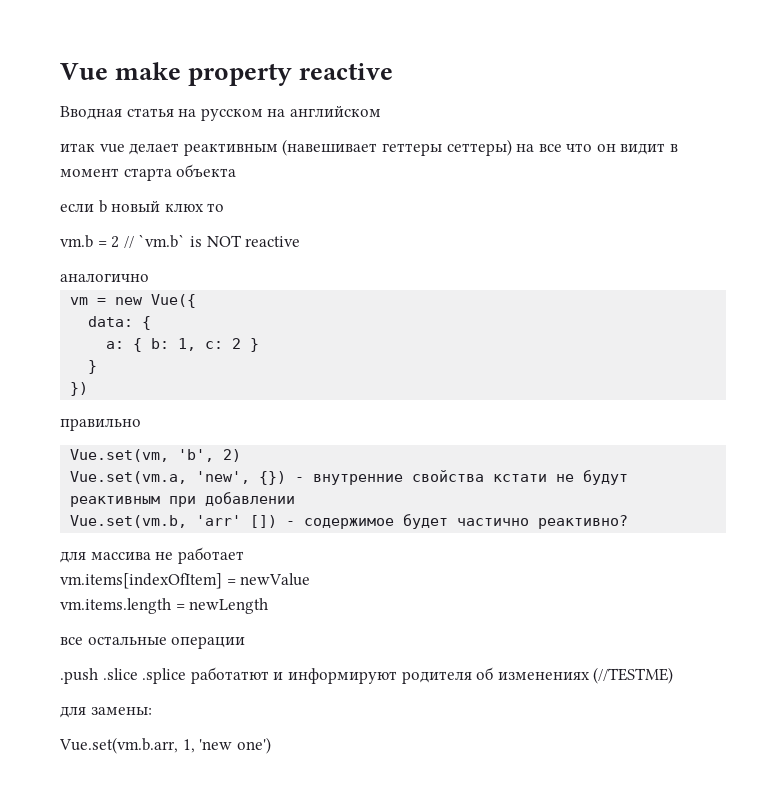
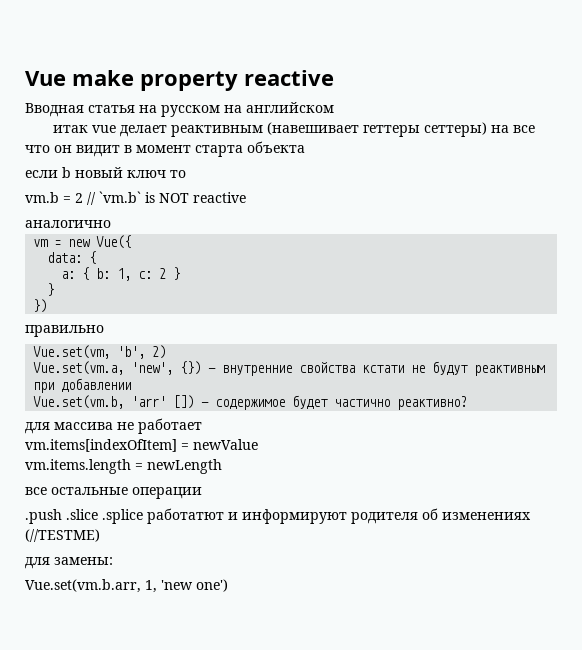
- если b новый клюx то
+ если b новый ключ то

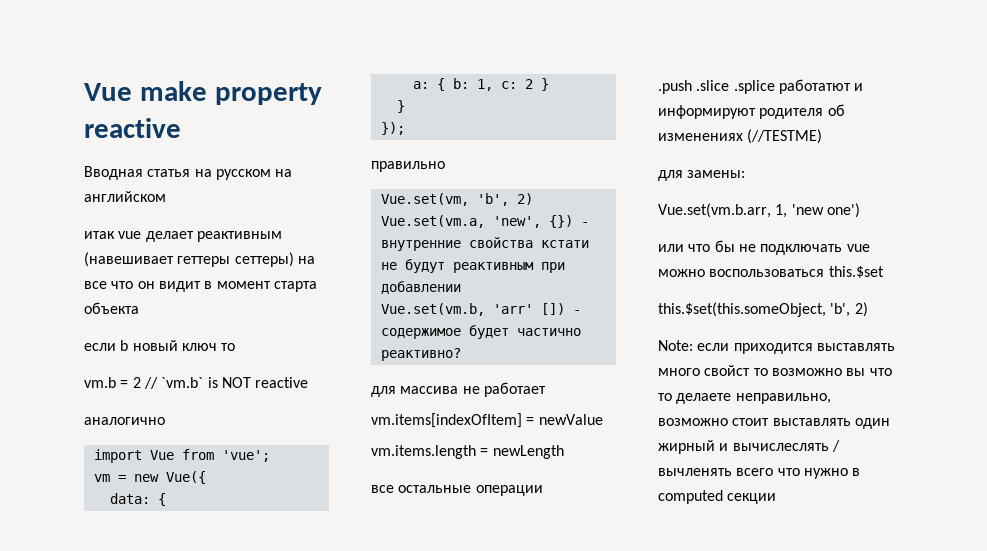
+ import Vue from 'vue';
- })
+ });
+ или что бы не подключать vue можно воспользоваться this.$set
+ this.$set(this.someObject, 'b', 2)
+ Note: если приходится выставлять много свойст то возможно вы что то делаете неправильно, возможно стоит выставлять один жирный и вычислеслять / вычленять всего что нужно в computed секции

